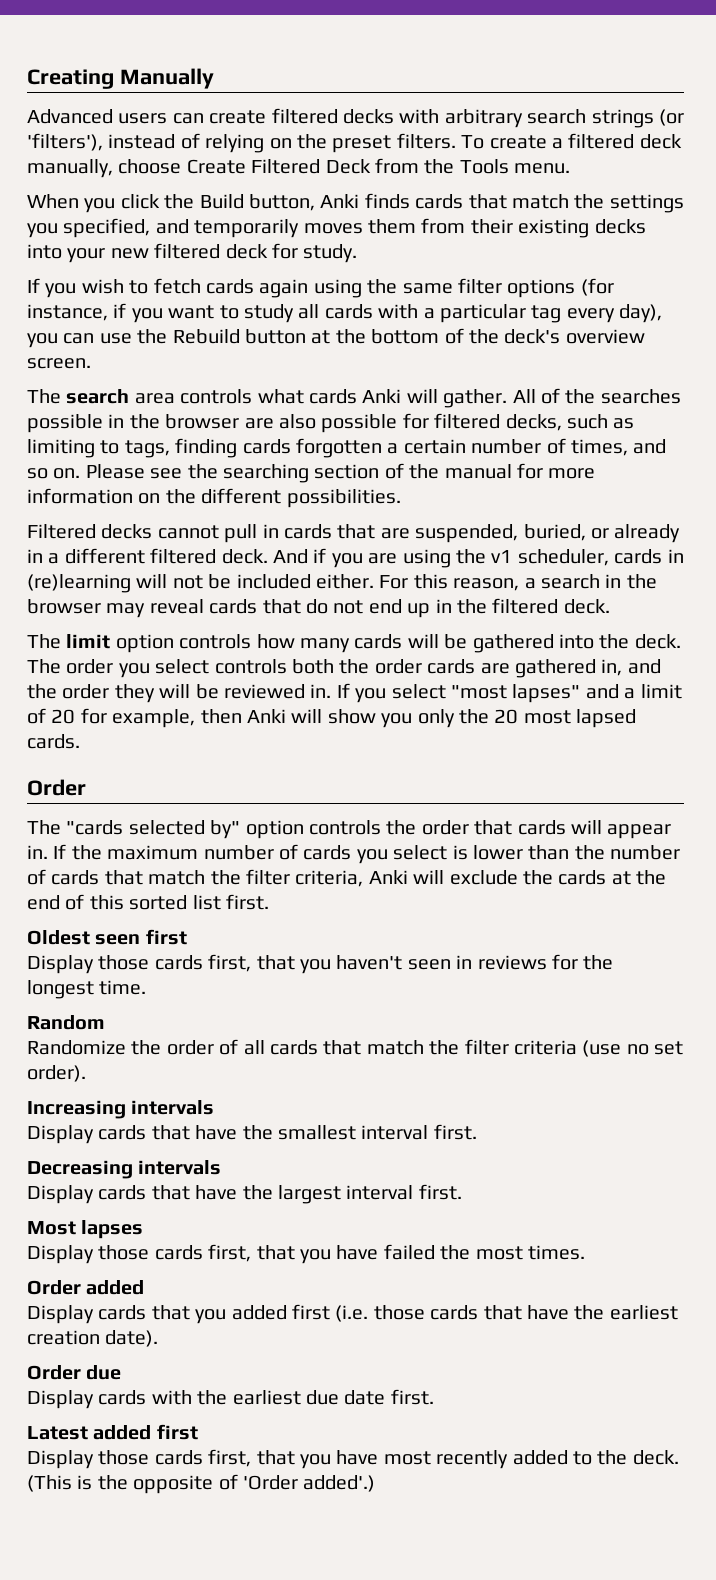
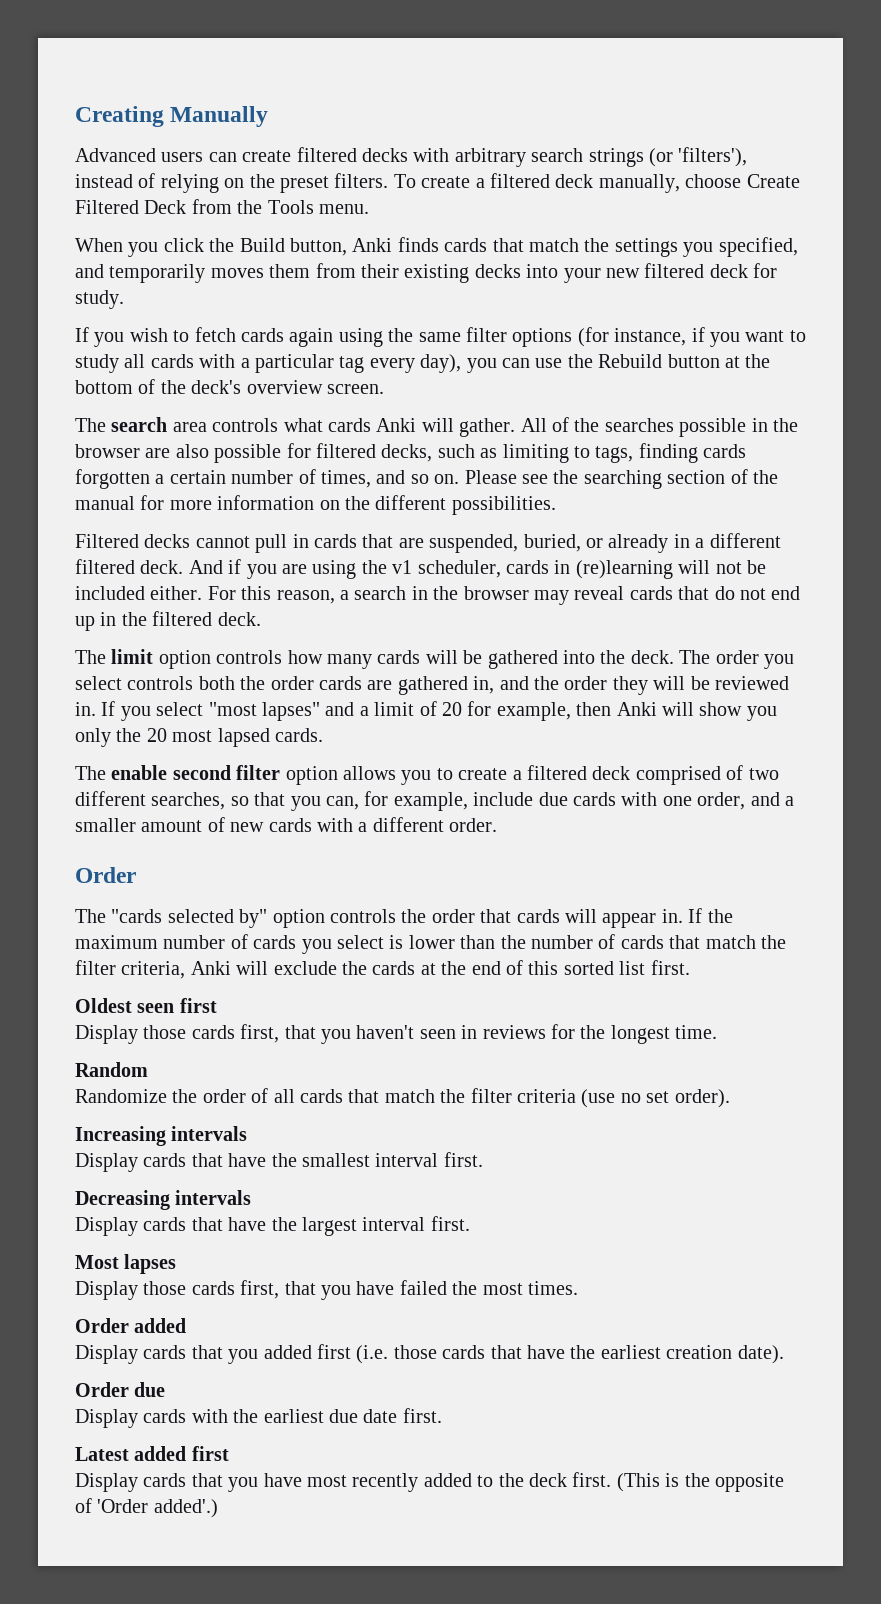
+ The enable second filter option allows you to create a filtered deck comprised of two different searches, so that you can, for example, include due cards with one order, and a smaller amount of new cards with a different order.
- Display those cards first, that you have most recently added to the deck.
+ Display cards that you have most recently added to the deck first.

